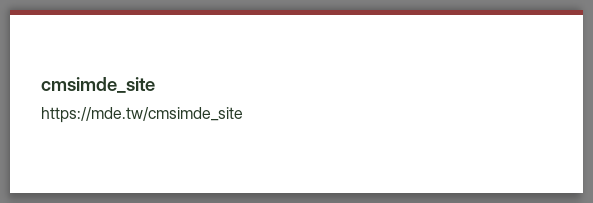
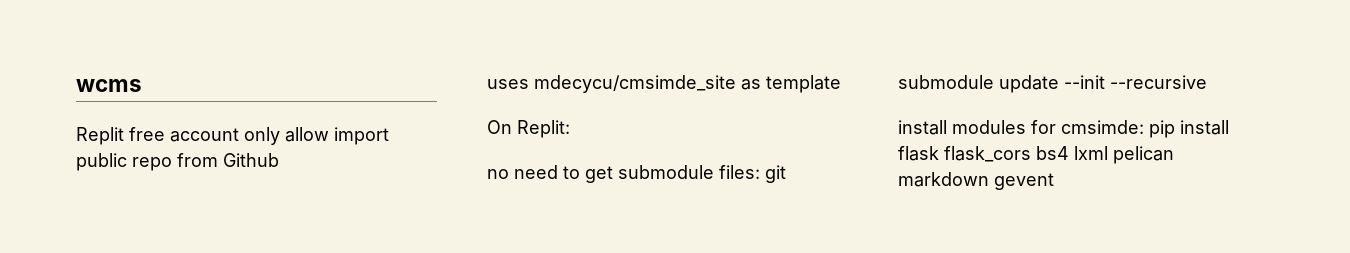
- cmsimde_site
- https://mde.tw/cmsimde_site
+ wcms
+ Replit free account only allow import public repo from Github
+ uses mdecycu/cmsimde_site as template
+ On Replit:
+ no need to get submodule files: git submodule update --init --recursive
+ install modules for cmsimde: pip install flask flask_cors bs4 lxml pelican markdown gevent

